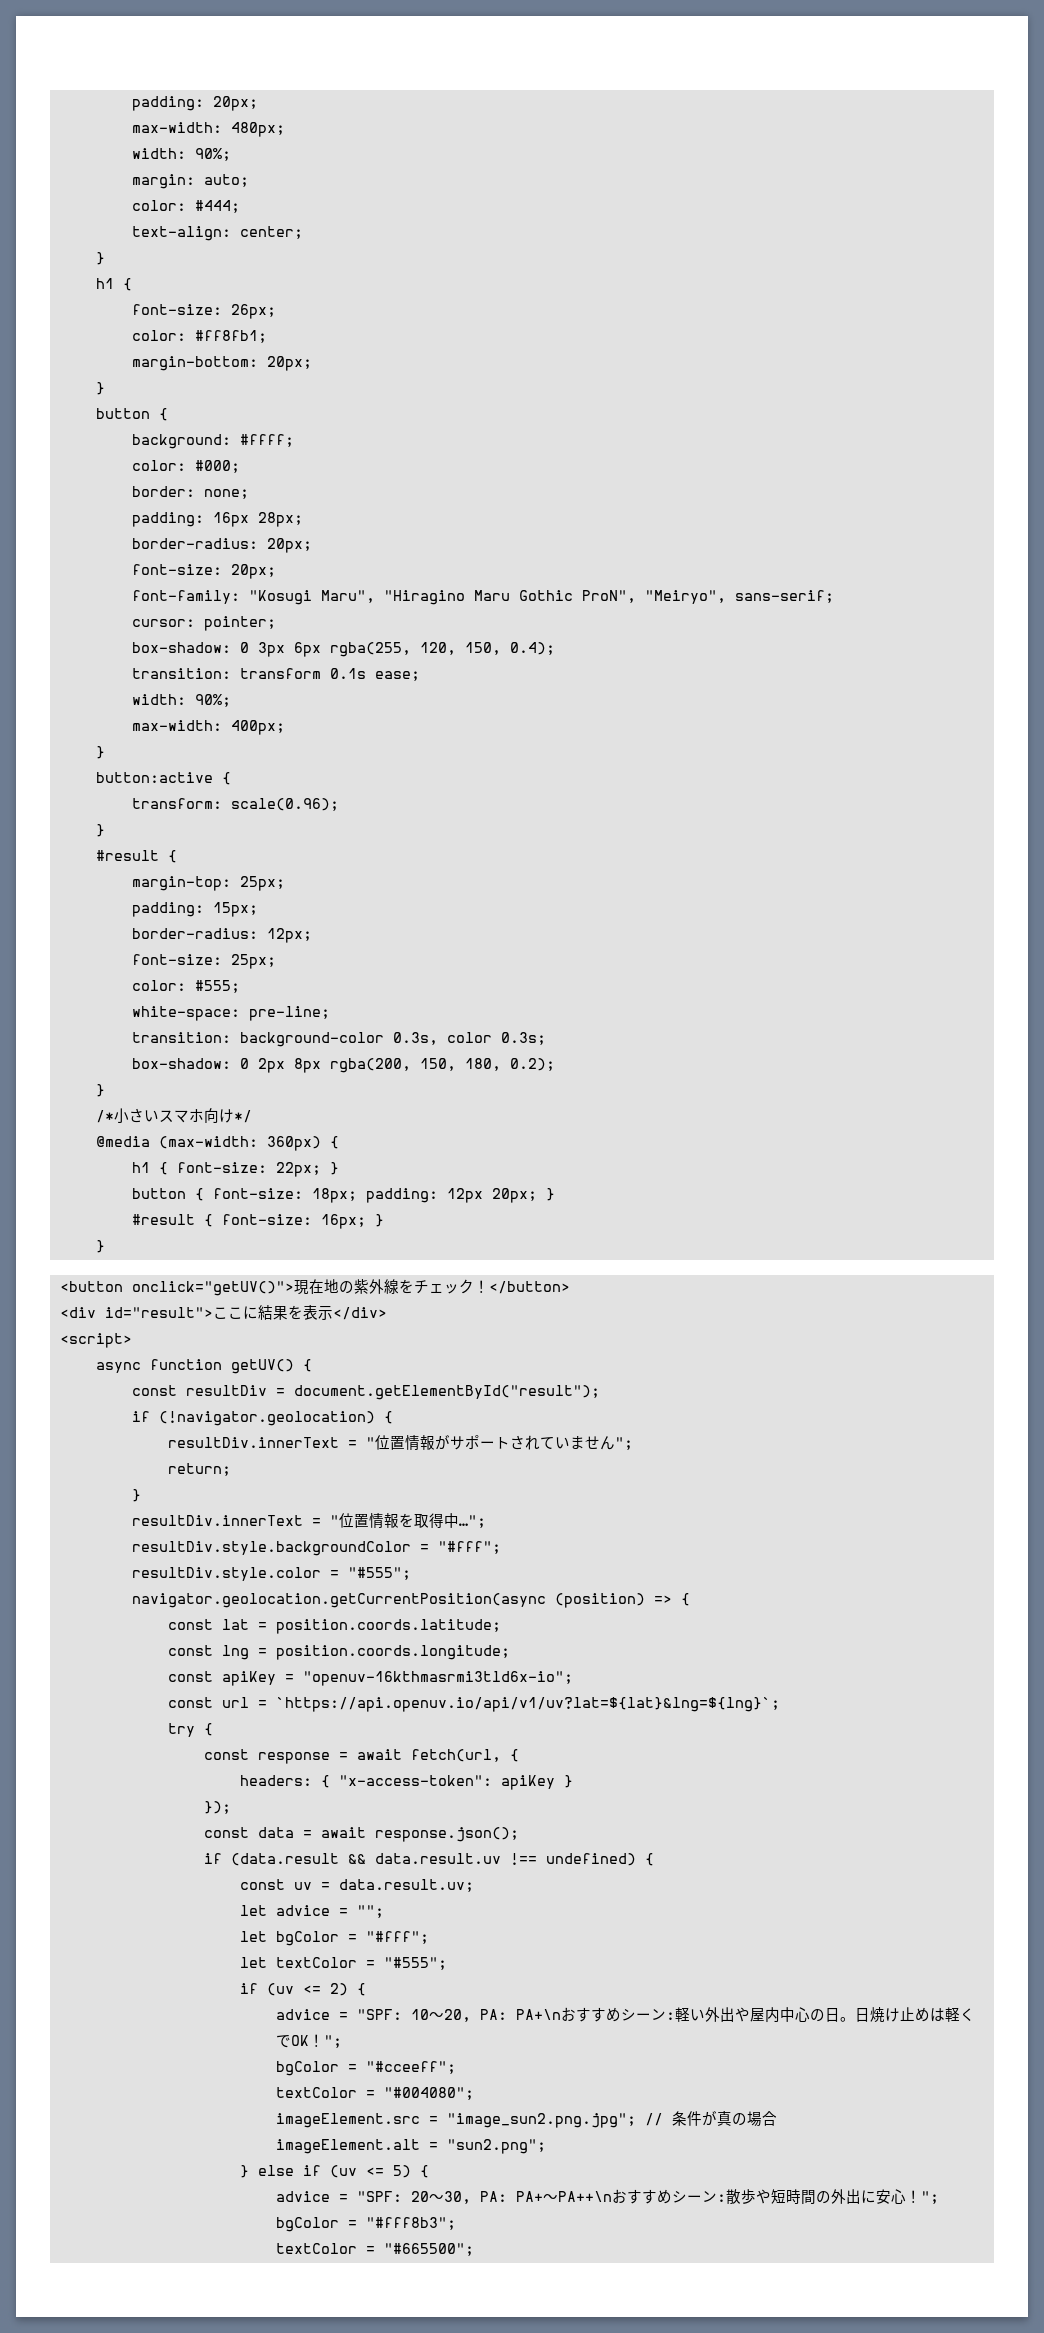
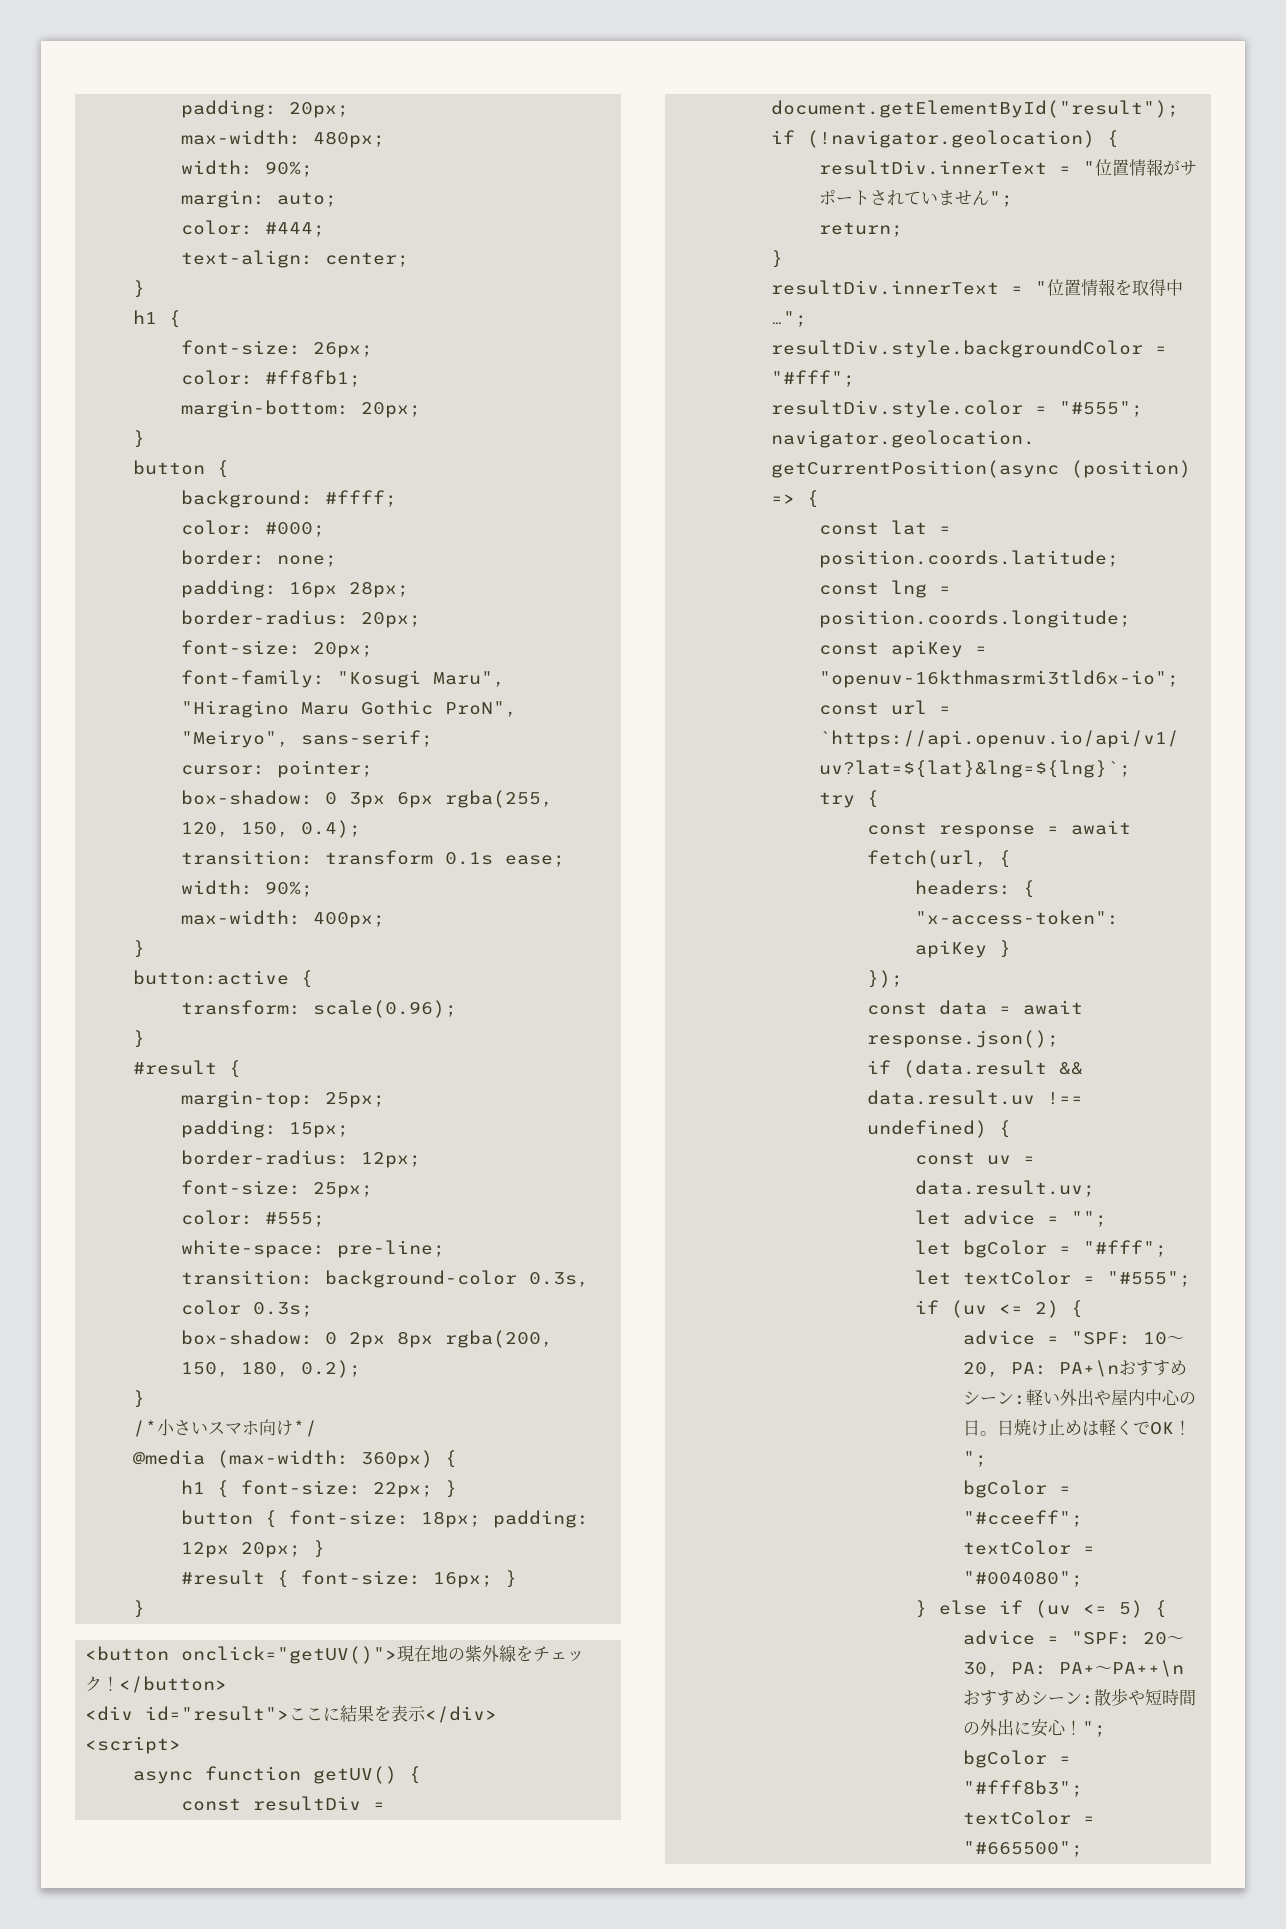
- imageElement.src = "image_sun2.png.jpg"; // 条件が真の場合
- imageElement.alt = "sun2.png";

